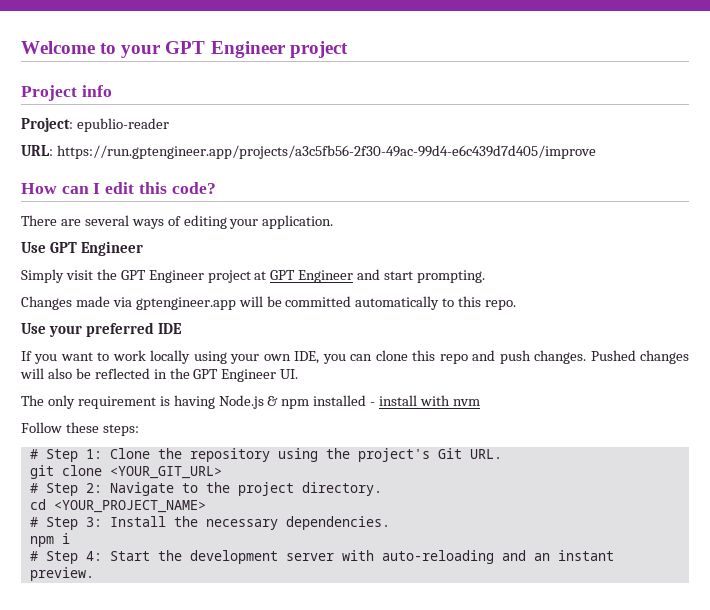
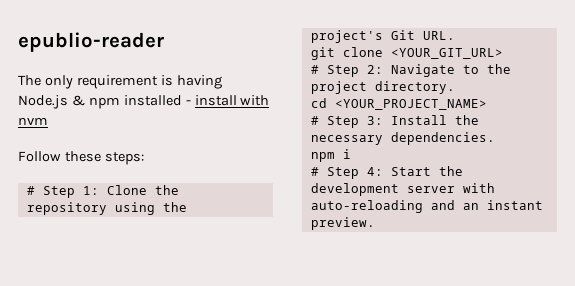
- Welcome to your GPT Engineer project
- Project info
- Project: epublio-reader
- URL: https://run.gptengineer.app/projects/a3c5fb56-2f30-49ac-99d4-e6c439d7d405/improve
- How can I edit this code?
- There are several ways of editing your application.
- Use GPT Engineer
- Simply visit the GPT Engineer project at GPT Engineer and start prompting.
- Changes made via gptengineer.app will be committed automatically to this repo.
- Use your preferred IDE
- If you want to work locally using your own IDE, you can clone this repo and push changes. Pushed changes will also be reflected in the GPT Engineer UI.
+ epublio-reader

